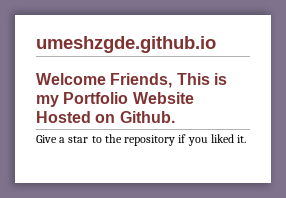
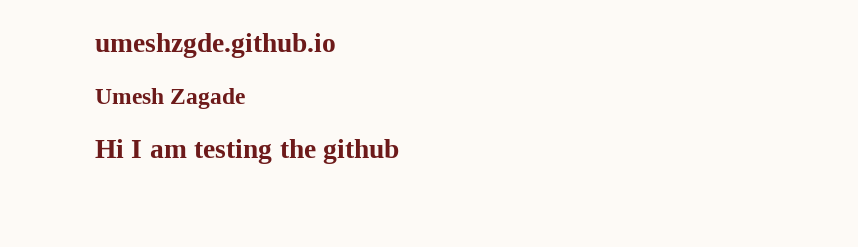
- Welcome Friends, This is my Portfolio Website Hosted on Github.
- Give a star to the repository if you liked it.
+ Umesh Zagade
+ Hi I am testing the github

